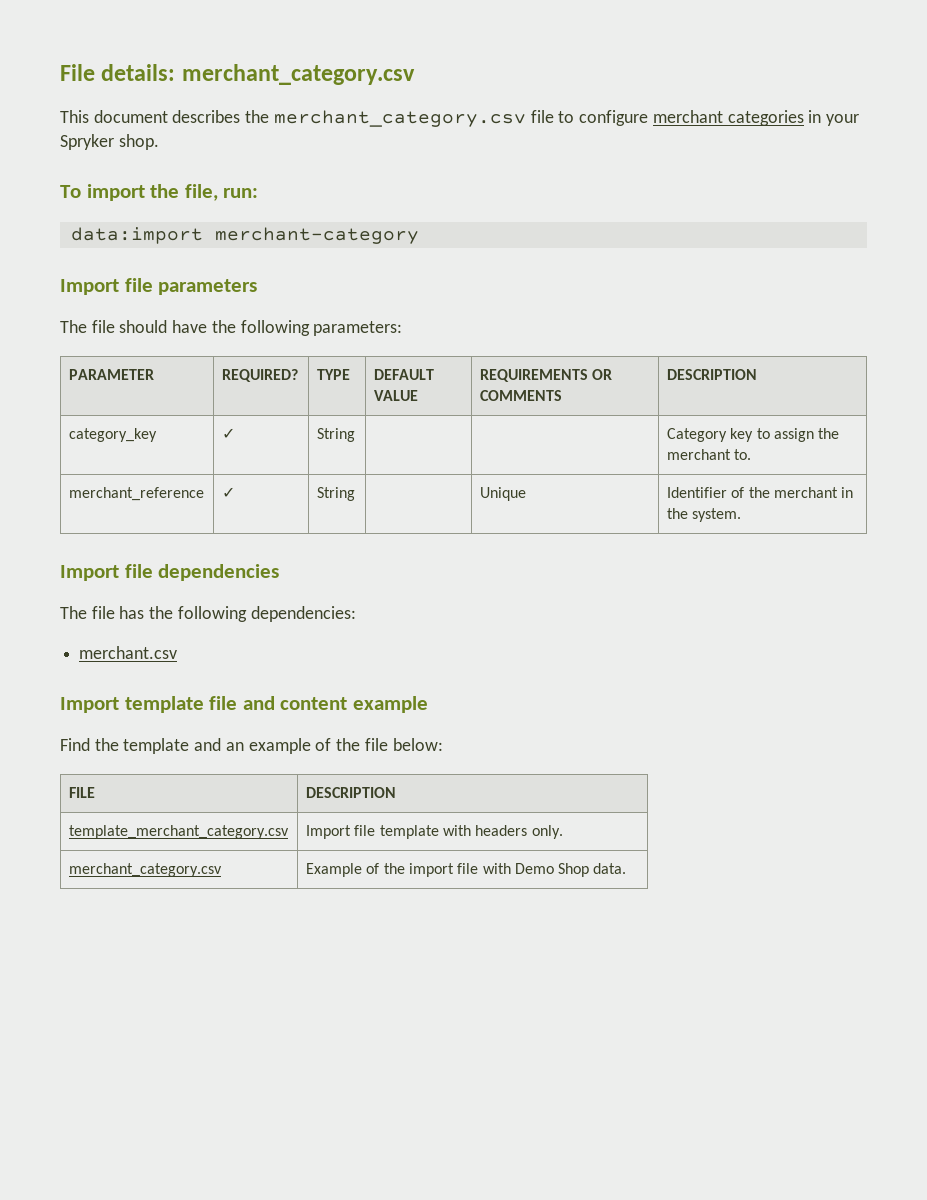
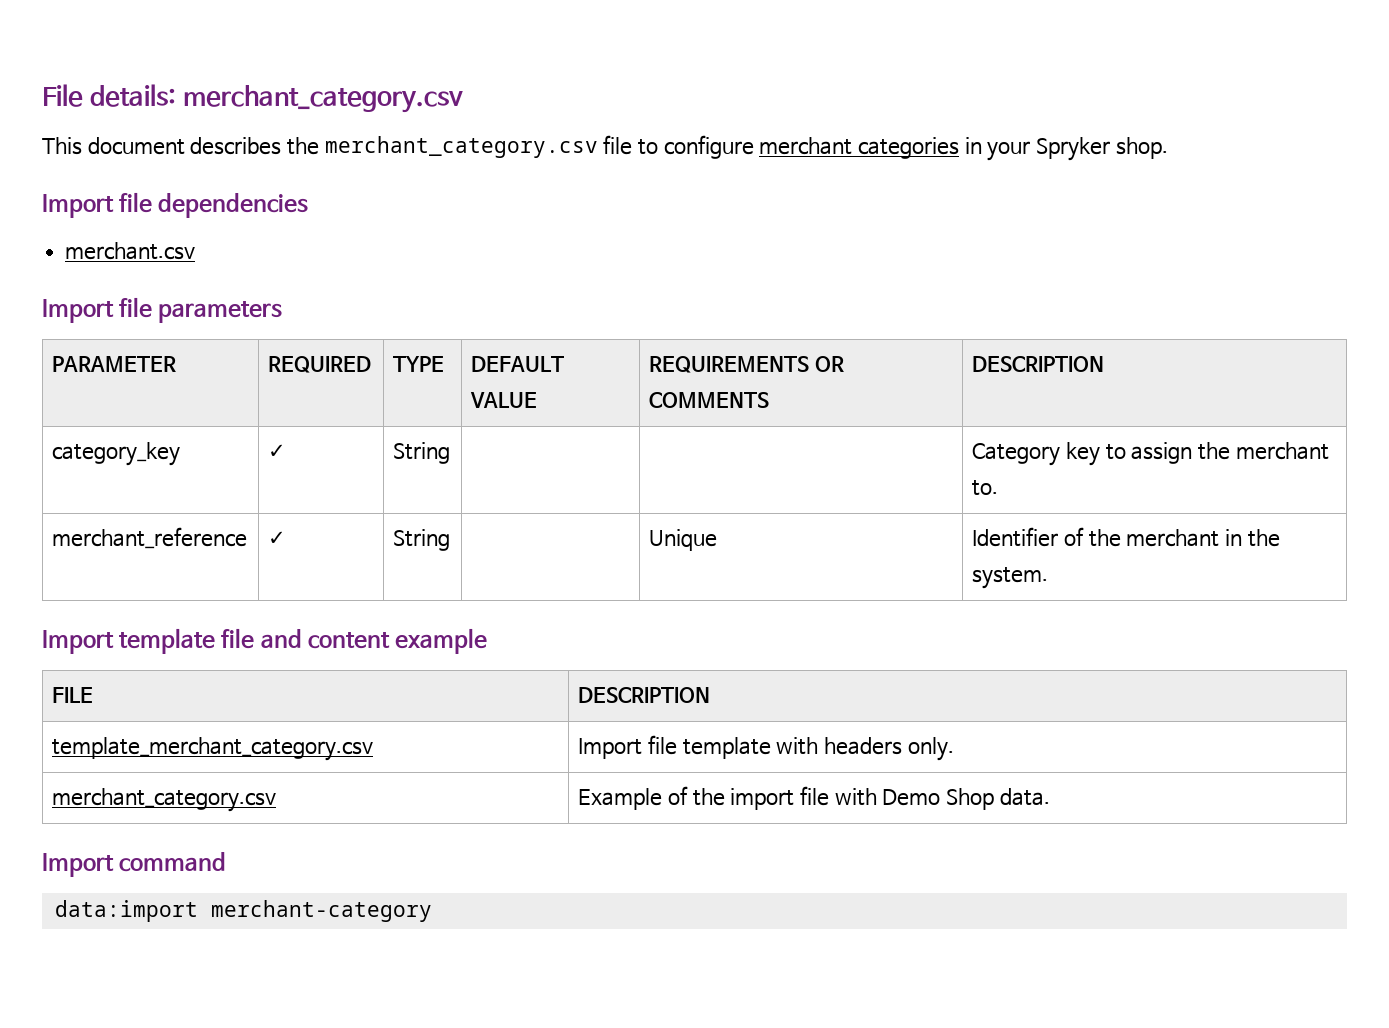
- To import the file, run:
- data:import merchant-category
+ Import file dependencies
+ merchant.csv
  Import file parameters
- The file should have the following parameters:
- PARAMETER | REQUIRED? | TYPE | DEFAULT VALUE | REQUIREMENTS OR COMMENTS | DESCRIPTION
+ PARAMETER | REQUIRED | TYPE | DEFAULT VALUE | REQUIREMENTS OR COMMENTS | DESCRIPTION
- Import file dependencies
- The file has the following dependencies:
- merchant.csv
- Find the template and an example of the file below:
+ Import command
+ data:import merchant-category

